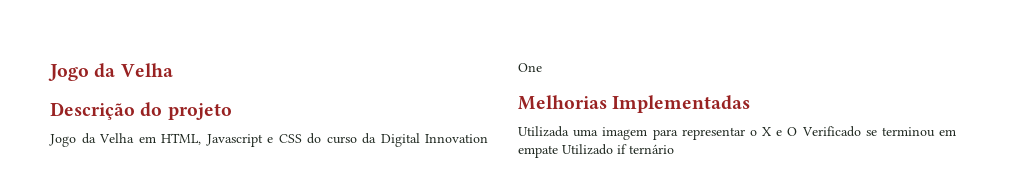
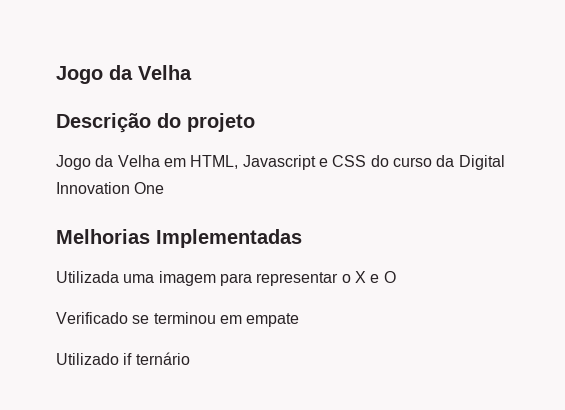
- Utilizada uma imagem para representar o X e O Verificado se terminou em empate Utilizado if ternário
+ Utilizada uma imagem para representar o X e O
+ Verificado se terminou em empate
+ Utilizado if ternário

